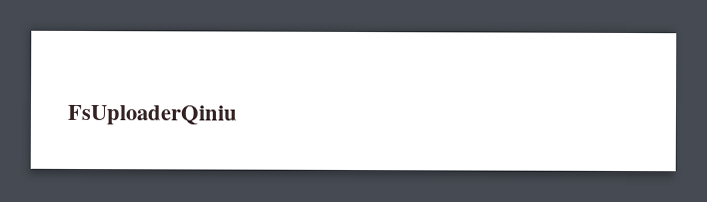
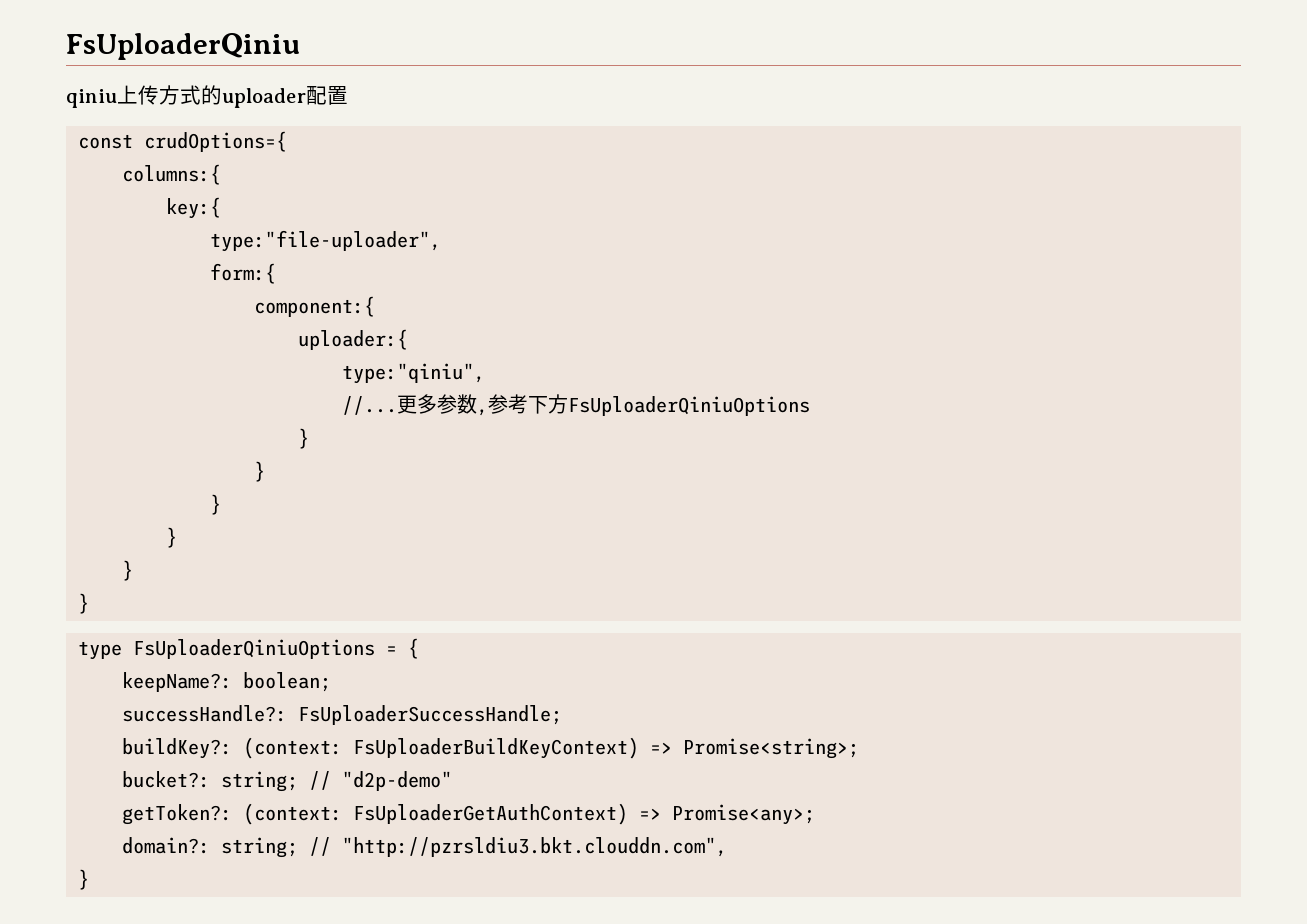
+ qiniu上传方式的uploader配置
+ const crudOptions={
+ columns:{
+ key:{
+ type:"file-uploader",
+ form:{
+ component:{
+ uploader:{
+ type:"qiniu",
+ //...更多参数,参考下方FsUploaderQiniuOptions
+ }
+ }
+ }
+ }
+ }
+ }
+ type FsUploaderQiniuOptions = {
+ keepName?: boolean;
+ successHandle?: FsUploaderSuccessHandle;
+ buildKey?: (context: FsUploaderBuildKeyContext) => Promise<string>;
+ bucket?: string; // "d2p-demo"
+ getToken?: (context: FsUploaderGetAuthContext) => Promise<any>;
+ domain?: string; // "http://pzrsldiu3.bkt.clouddn.com",
+ }

